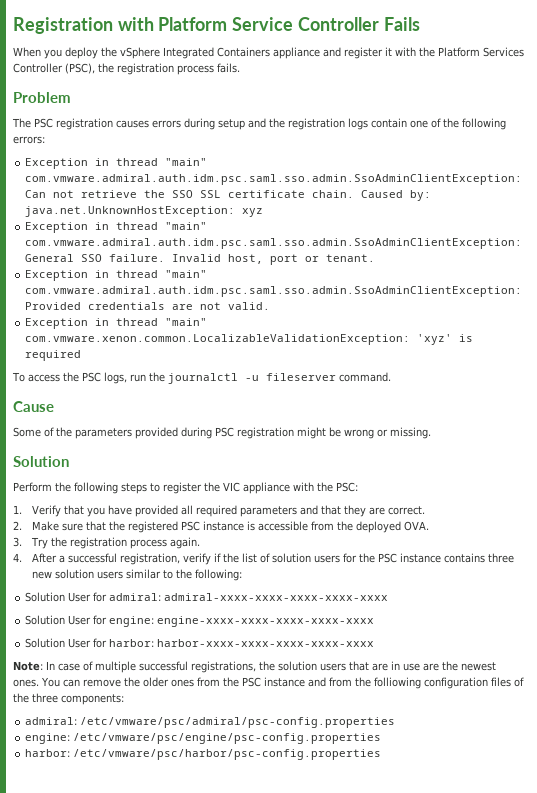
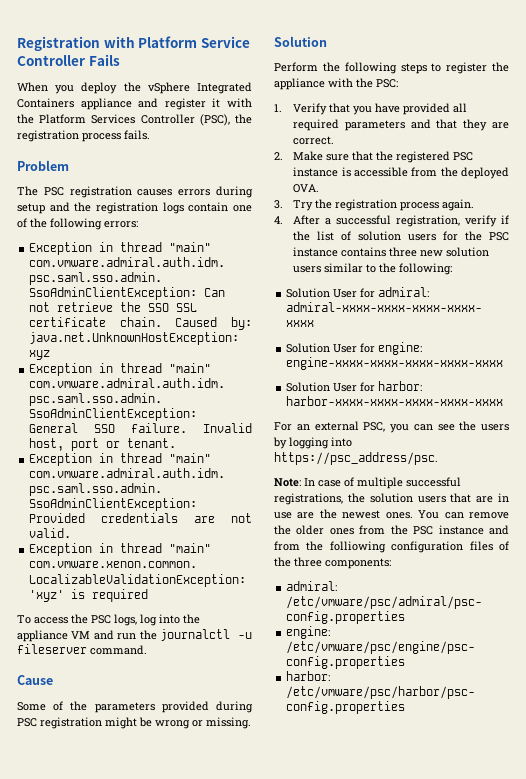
- To access the PSC logs, run the journalctl -u fileserver command.
+ To access the PSC logs, log into the appliance VM and run the journalctl -u fileserver command.
- Perform the following steps to register the VIC appliance with the PSC:
+ Perform the following steps to register the appliance with the PSC:
+ For an external PSC, you can see the users by logging into https://psc_address/psc.

